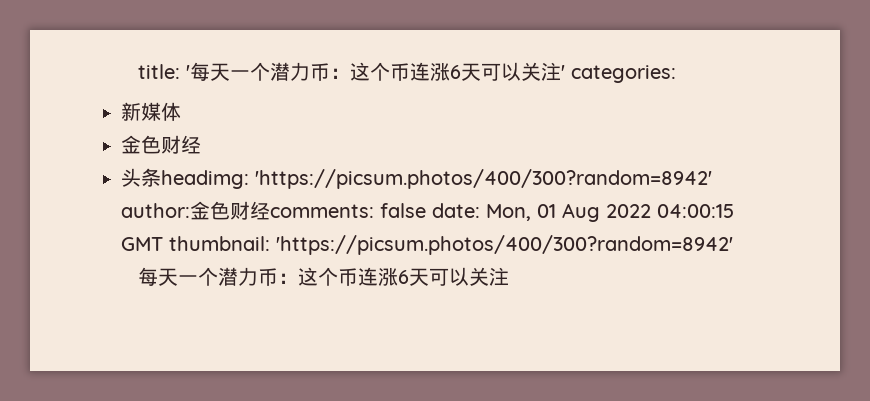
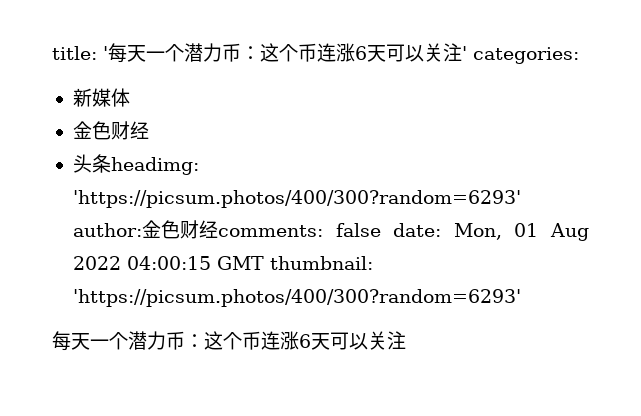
- 头条headimg: 'https://picsum.photos/400/300?random=8942' author:金色财经comments: false date: Mon, 01 Aug 2022 04:00:15 GMT thumbnail: 'https://picsum.photos/400/300?random=8942'
+ 头条headimg: 'https://picsum.photos/400/300?random=6293' author:金色财经comments: false date: Mon, 01 Aug 2022 04:00:15 GMT thumbnail: 'https://picsum.photos/400/300?random=6293'

